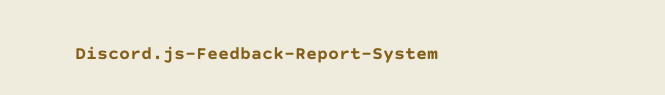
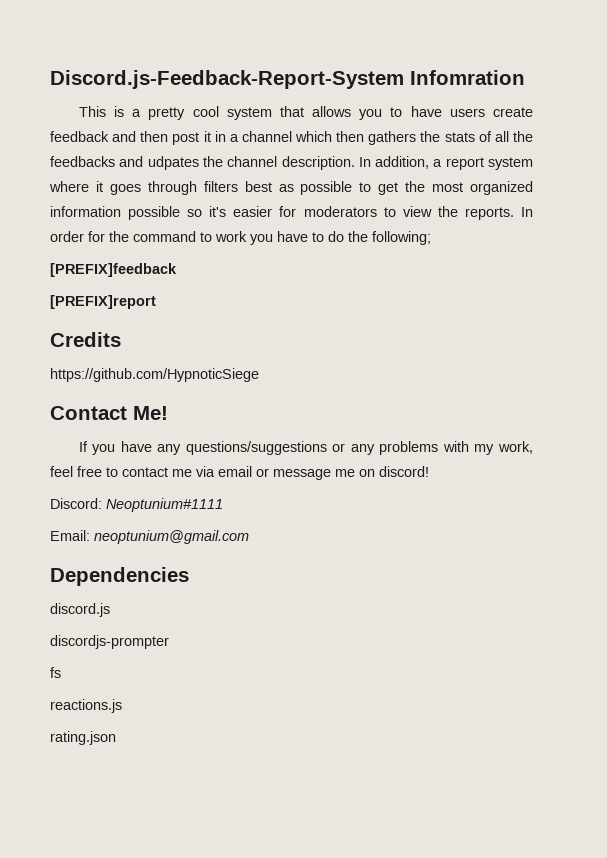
- Discord.js-Feedback-Report-System
+ Discord.js-Feedback-Report-System Infomration
+ This is a pretty cool system that allows you to have users create feedback and then post it in a channel which then gathers the stats of all the feedbacks and udpates the channel description. In addition, a report system where it goes through filters best as possible to get the most organized information possible so it's easier for moderators to view the reports. In order for the command to work you have to do the following;
+ [PREFIX]feedback
+ [PREFIX]report
+ Credits
+ https://github.com/HypnoticSiege
+ Contact Me!
+ If you have any questions/suggestions or any problems with my work, feel free to contact me via email or message me on discord!
+ Discord: Neoptunium#1111
+ Email: neoptunium@gmail.com
+ Dependencies
+ discord.js
+ discordjs-prompter
+ fs
+ reactions.js
+ rating.json

